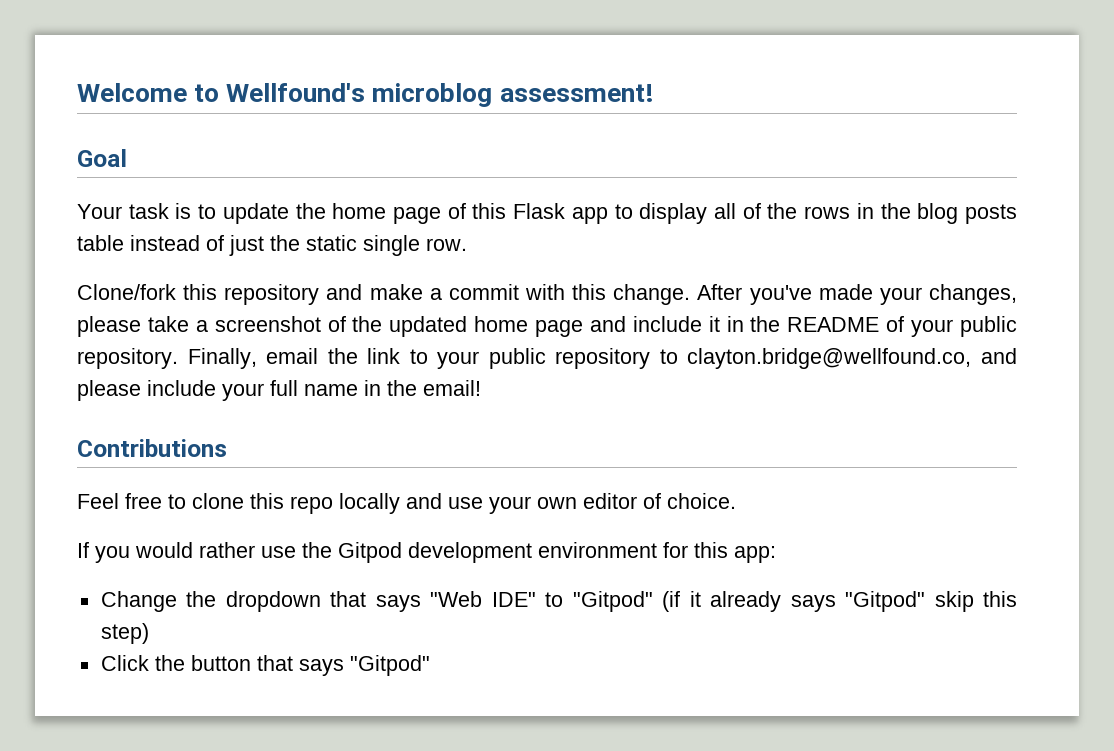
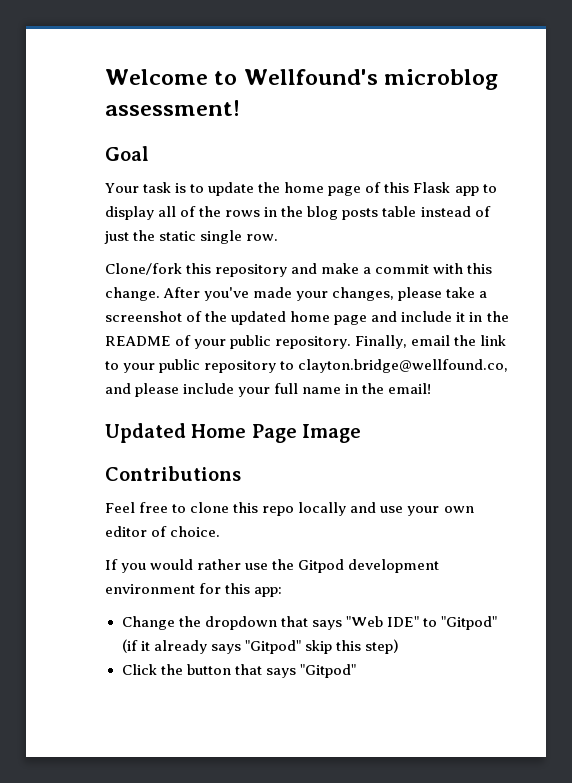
+ Updated Home Page Image

